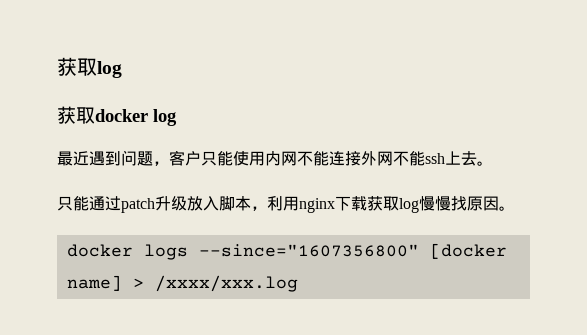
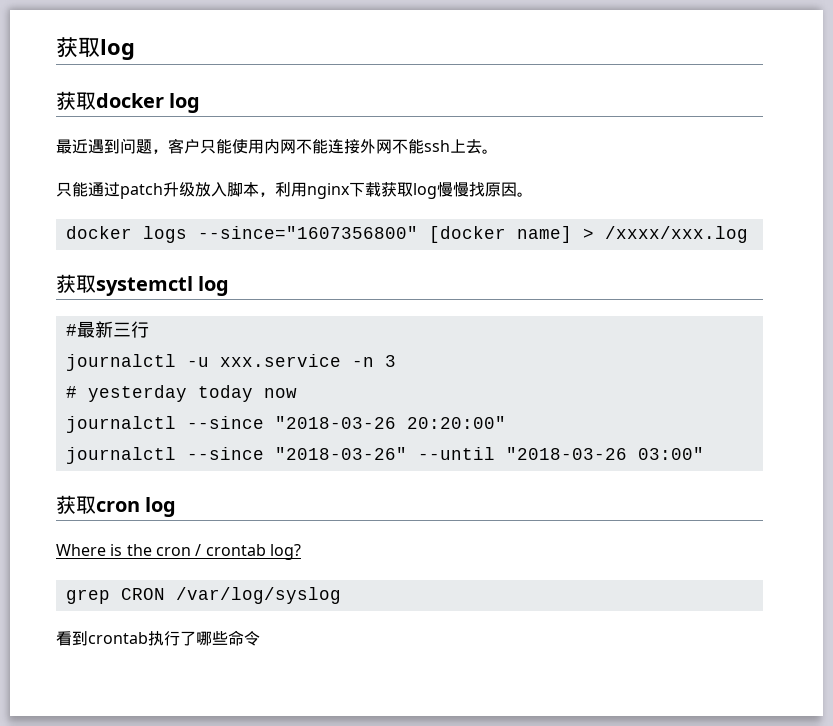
+ 获取systemctl log
+ #最新三行
+ journalctl -u xxx.service -n 3
+ # yesterday today now
+ journalctl --since "2018-03-26 20:20:00"
+ journalctl --since "2018-03-26" --until "2018-03-26 03:00"
+ 获取cron log
+ Where is the cron / crontab log?
+ grep CRON /var/log/syslog
+ 看到crontab执行了哪些命令

